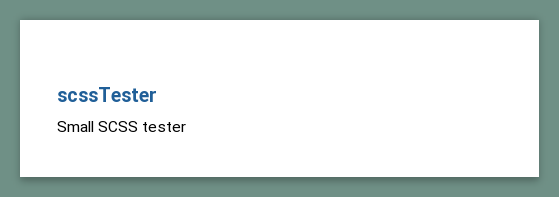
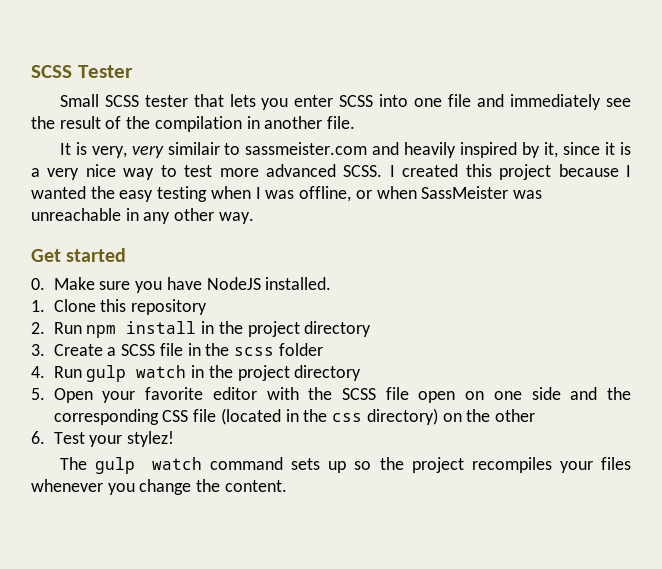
- scssTester
+ SCSS Tester
- Small SCSS tester
+ Small SCSS tester that lets you enter SCSS into one file and immediately see the result of the compilation in another file.
+ It is very, very similair to sassmeister.com and heavily inspired by it, since it is a very nice way to test more advanced SCSS. I created this project because I wanted the easy testing when I was offline, or when SassMeister was unreachable in any other way.
+ Get started
+ 0. Make sure you have NodeJS installed.
+ 1. Clone this repository
+ 2. Run npm install in the project directory
+ 3. Create a SCSS file in the scss folder
+ 4. Run gulp watch in the project directory
+ 5. Open your favorite editor with the SCSS file open on one side and the corresponding CSS file (located in the css directory) on the other
+ 6. Test your stylez!
+ The gulp watch command sets up so the project recompiles your files whenever you change the content.

